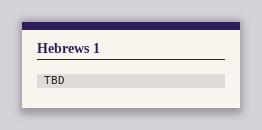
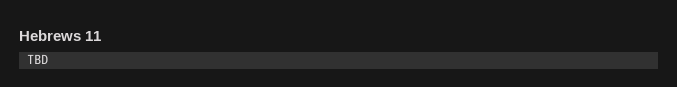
- Hebrews 1
+ Hebrews 11

